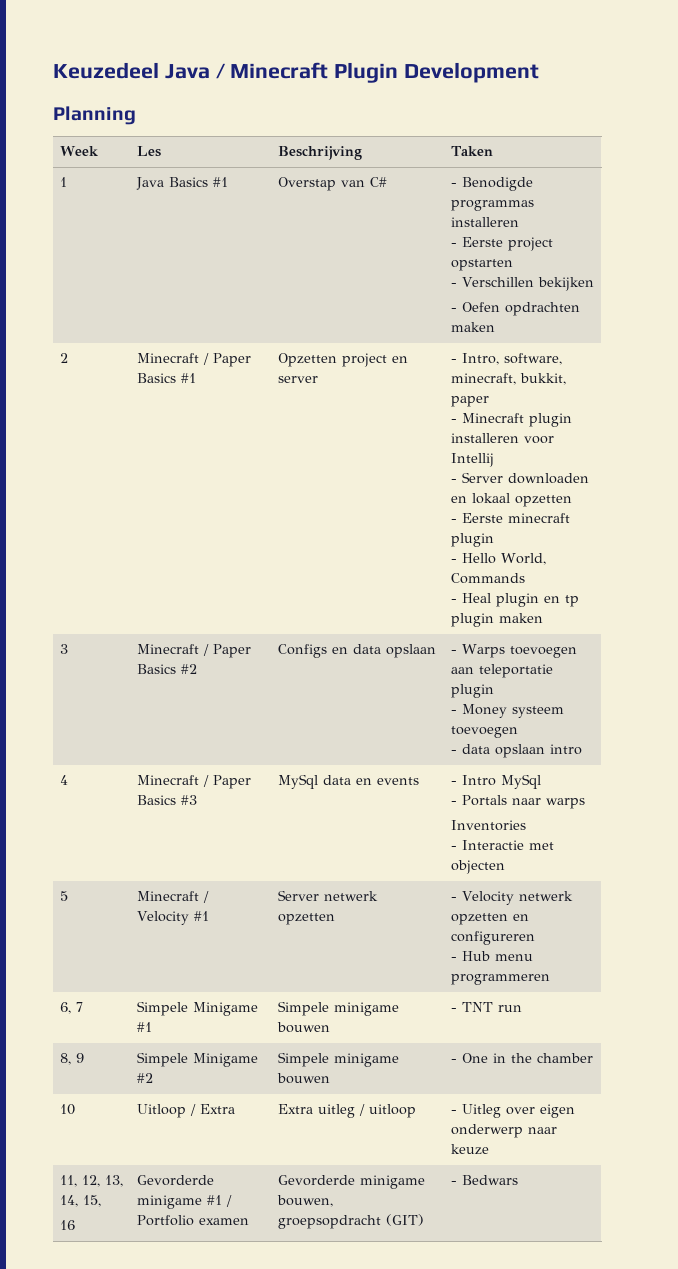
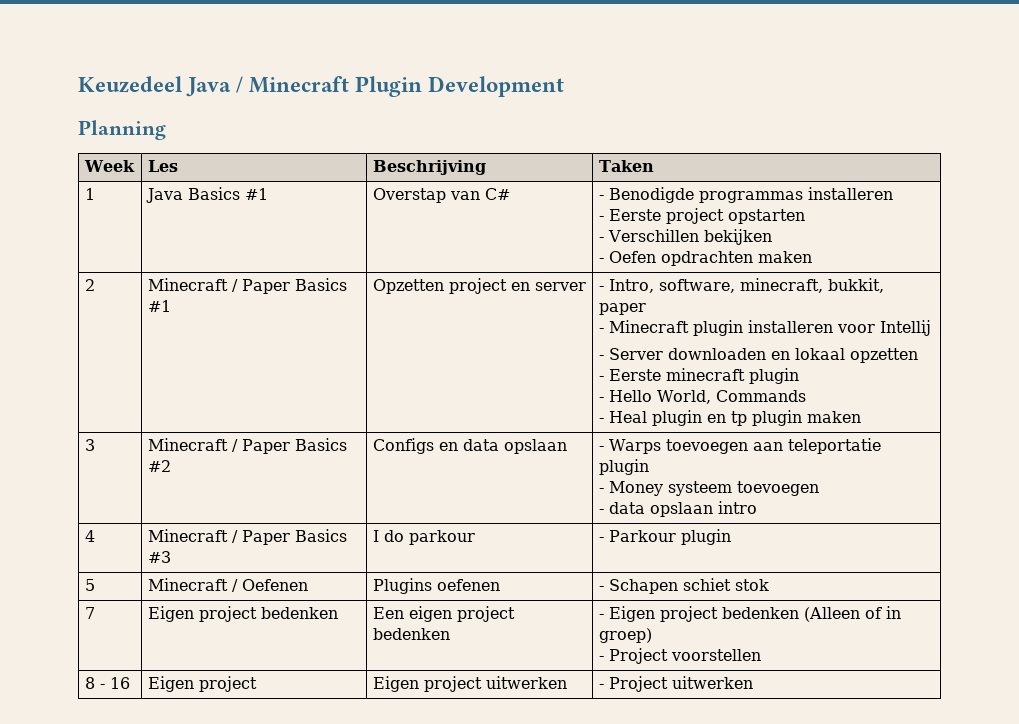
- 4 | Minecraft / Paper Basics #3 | MySql data en events | - Intro MySql
- - Portals naar warps
- Inventories
- - Interactie met objecten
- 5 | Minecraft / Velocity #1 | Server netwerk opzetten | - Velocity netwerk opzetten en configureren
- - Hub menu programmeren
- 6, 7 | Simpele Minigame #1 | Simpele minigame bouwen | - TNT run
- 8, 9 | Simpele Minigame #2 | Simpele minigame bouwen | - One in the chamber
- 10 | Uitloop / Extra | Extra uitleg / uitloop | - Uitleg over eigen onderwerp naar keuze
- 11, 12, 13, 14, 15,
- 16 | Gevorderde minigame #1 / Portfolio examen | Gevorderde minigame bouwen, groepsopdracht (GIT) | - Bedwars
+ 4 | Minecraft / Paper Basics #3 | I do parkour | - Parkour plugin
+ 5 | Minecraft / Oefenen | Plugins oefenen | - Schapen schiet stok
+ 7 | Eigen project bedenken | Een eigen project bedenken | - Eigen project bedenken (Alleen of in groep)
+ - Project voorstellen
+ 8 - 16 | Eigen project | Eigen project uitwerken | - Project uitwerken

